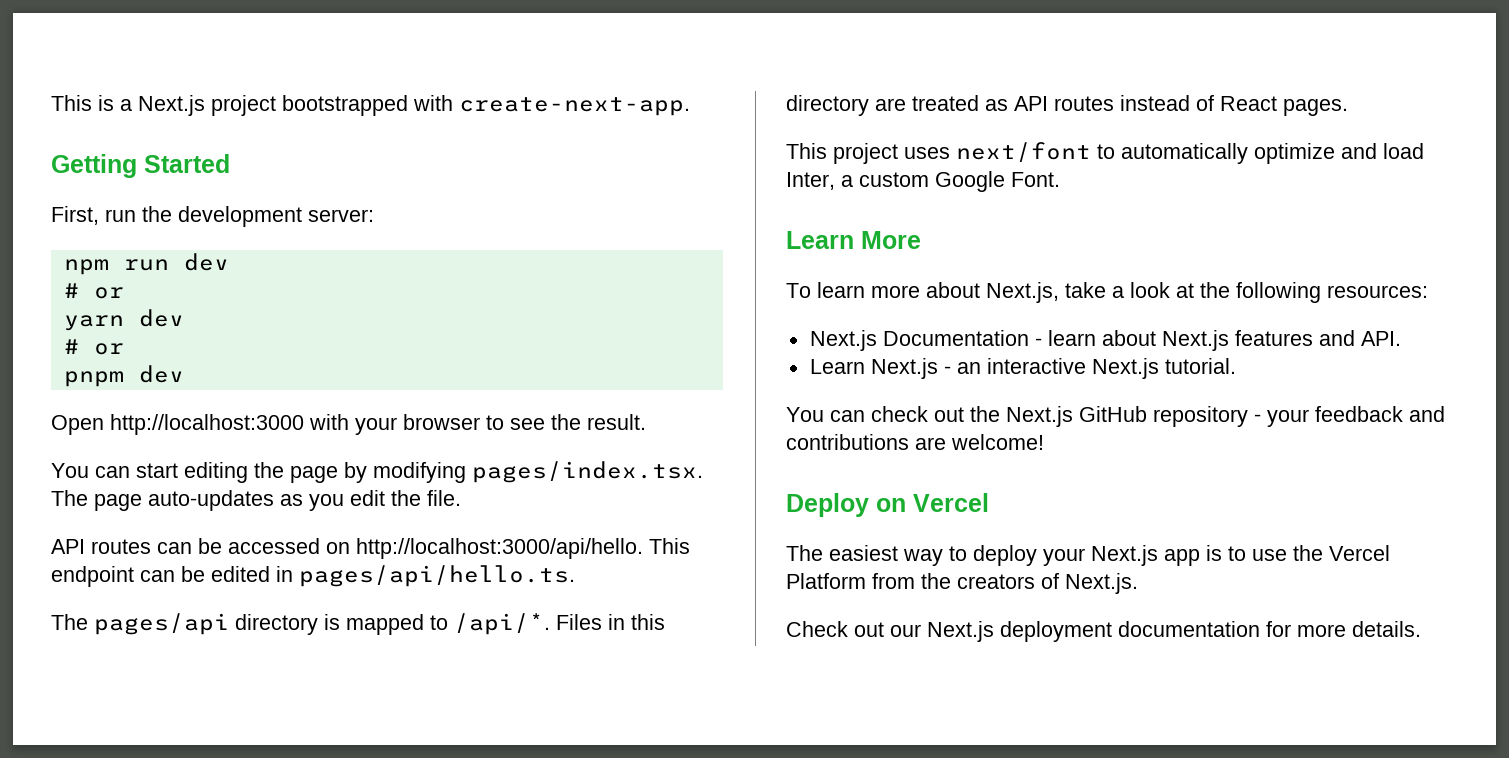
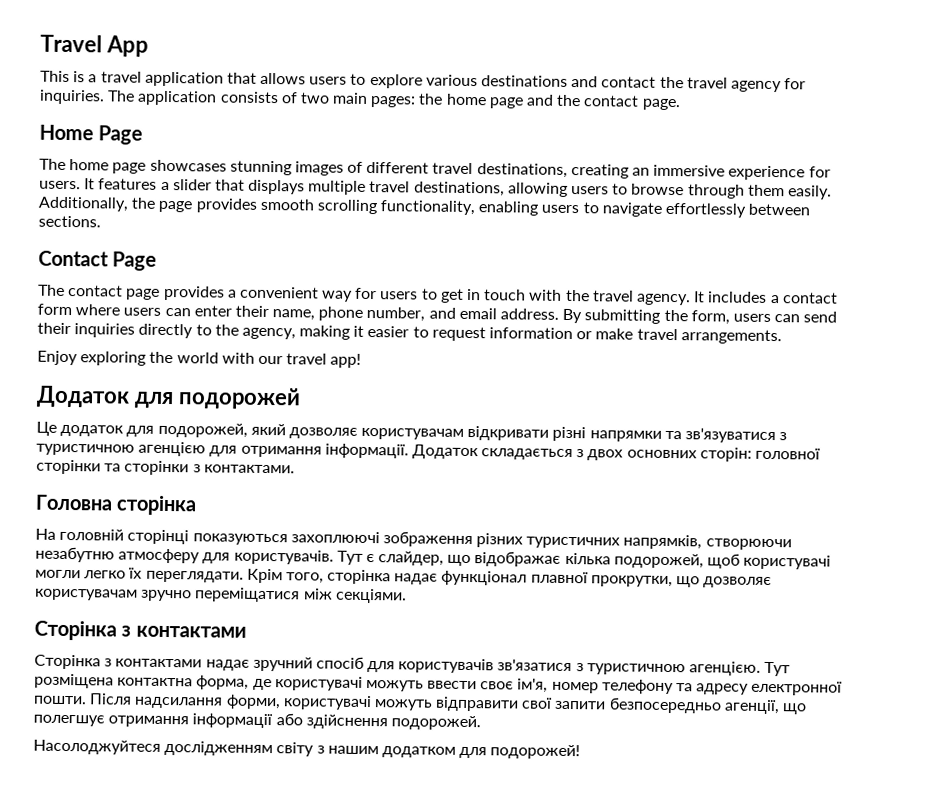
+ Travel App
- This is a Next.js project bootstrapped with create-next-app.
- Getting Started
- First, run the development server:
- npm run dev
- # or
- yarn dev
- # or
- pnpm dev
- Open http://localhost:3000 with your browser to see the result.
- You can start editing the page by modifying pages/index.tsx. The page auto-updates as you edit the file.
- API routes can be accessed on http://localhost:3000/api/hello. This endpoint can be edited in pages/api/hello.ts.
- The pages/api directory is mapped to /api/*. Files in this directory are treated as API routes instead of React pages.
- This project uses next/font to automatically optimize and load Inter, a custom Google Font.
- Learn More
- To learn more about Next.js, take a look at the following resources:
- Next.js Documentation - learn about Next.js features and API.
- Learn Next.js - an interactive Next.js tutorial.
- You can check out the Next.js GitHub repository - your feedback and contributions are welcome!
- Deploy on Vercel
- The easiest way to deploy your Next.js app is to use the Vercel Platform from the creators of Next.js.
- Check out our Next.js deployment documentation for more details.
+ This is a travel application that allows users to explore various destinations and contact the travel agency for inquiries. The application consists of two main pages: the home page and the contact page.
+ Home Page
+ The home page showcases stunning images of different travel destinations, creating an immersive experience for users. It features a slider that displays multiple travel destinations, allowing users to browse through them easily. Additionally, the page provides smooth scrolling functionality, enabling users to navigate effortlessly between sections.
+ Contact Page
+ The contact page provides a convenient way for users to get in touch with the travel agency. It includes a contact form where users can enter their name, phone number, and email address. By submitting the form, users can send their inquiries directly to the agency, making it easier to request information or make travel arrangements.
+ Enjoy exploring the world with our travel app!
+ Додаток для подорожей
+ Це додаток для подорожей, який дозволяє користувачам відкривати різні напрямки та зв'язуватися з туристичною агенцією для отримання інформації. Додаток складається з двох основних сторін: головної сторінки та сторінки з контактами.
+ Головна сторінка
+ На головній сторінці показуються захоплюючі зображення різних туристичних напрямків, створюючи незабутню атмосферу для користувачів. Тут є слайдер, що відображає кілька подорожей, щоб користувачі могли легко їх переглядати. Крім того, сторінка надає функціонал плавної прокрутки, що дозволяє користувачам зручно переміщатися між секціями.
+ Сторінка з контактами
+ Сторінка з контактами надає зручний спосіб для користувачів зв'язатися з туристичною агенцією. Тут розміщена контактна форма, де користувачі можуть ввести своє ім'я, номер телефону та адресу електронної пошти. Після надсилання форми, користувачі можуть відправити свої запити безпосередньо агенції, що полегшує отримання інформації або здійснення подорожей.
+ Насолоджуйтеся дослідженням світу з нашим додатком для подорожей!

